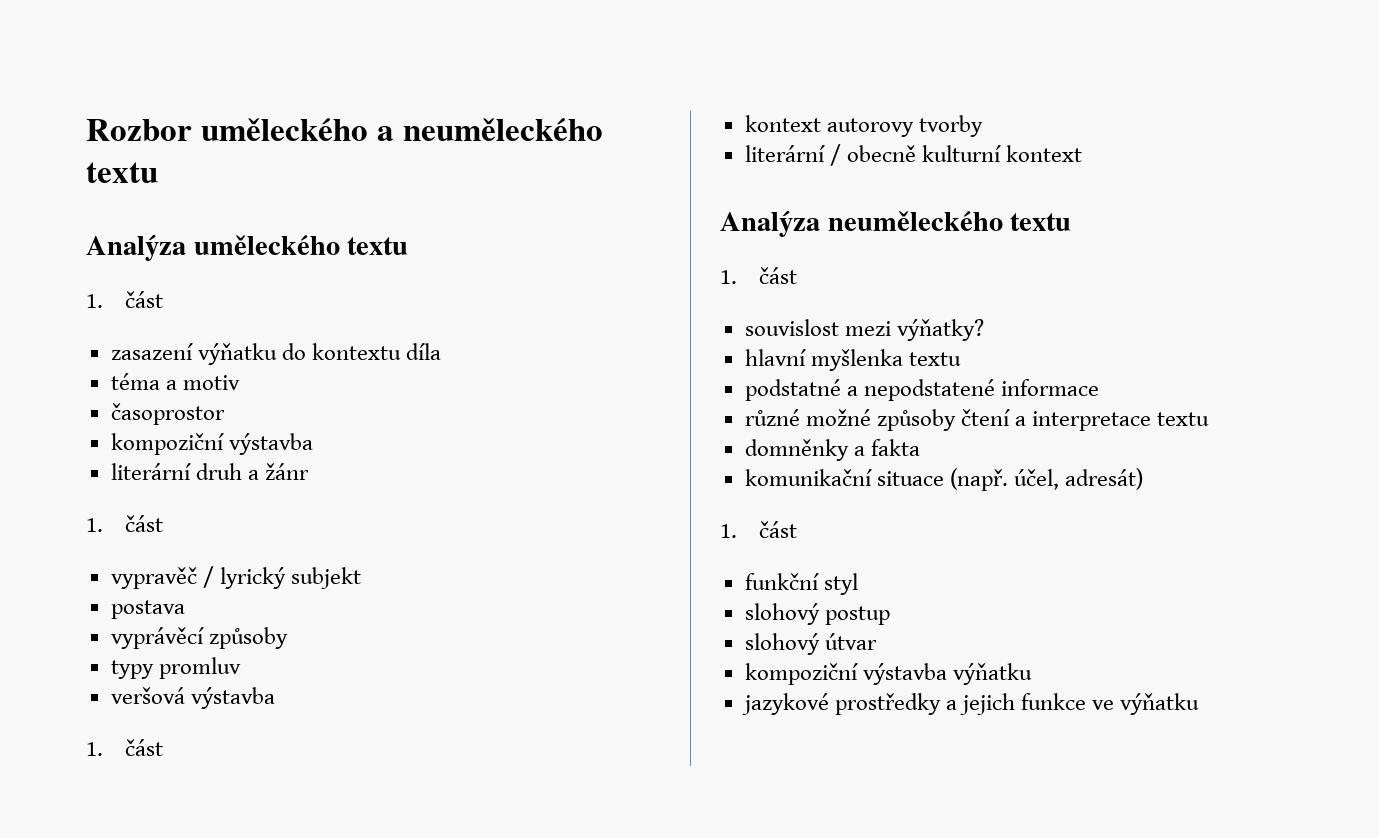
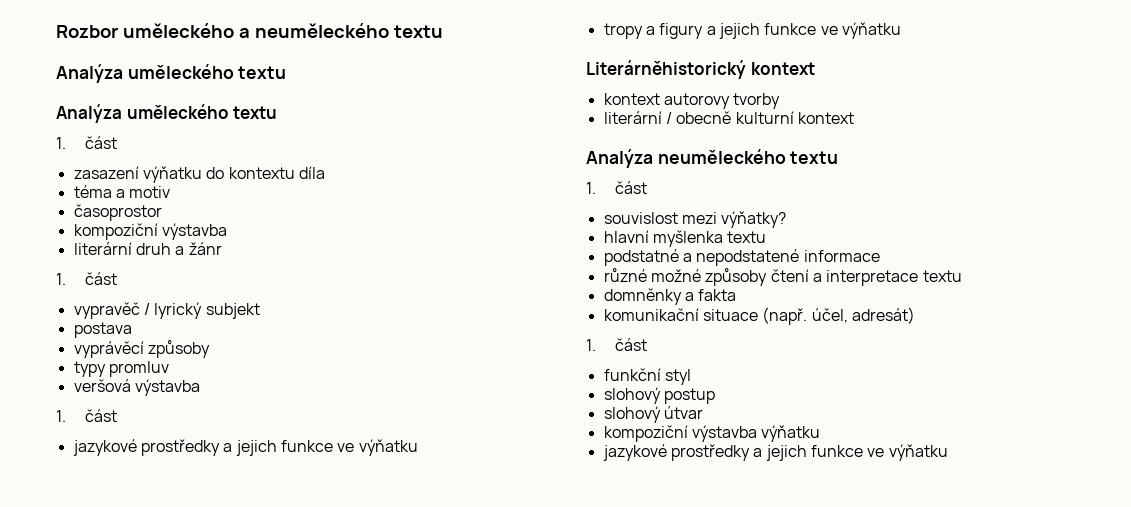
  Rozbor uměleckého a neuměleckého textu
+ Analýza uměleckého textu
  veršová výstavba
  1. část
+ jazykové prostředky a jejich funkce ve výňatku
+ tropy a figury a jejich funkce ve výňatku
+ Literárněhistorický kontext

